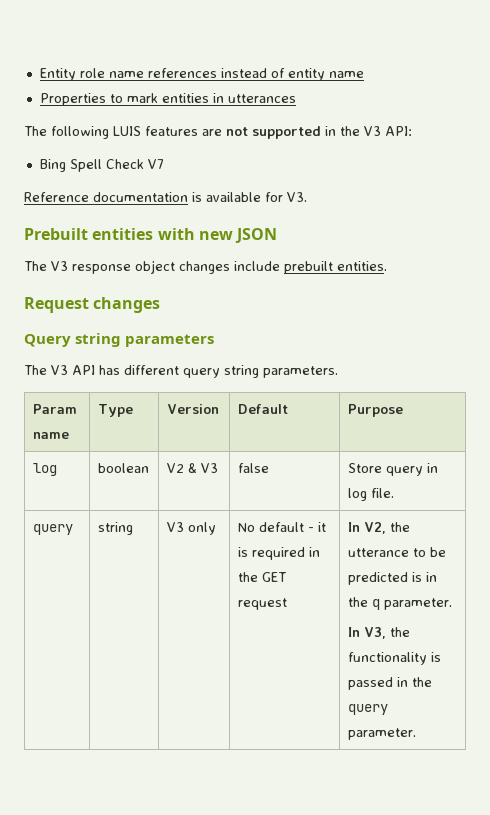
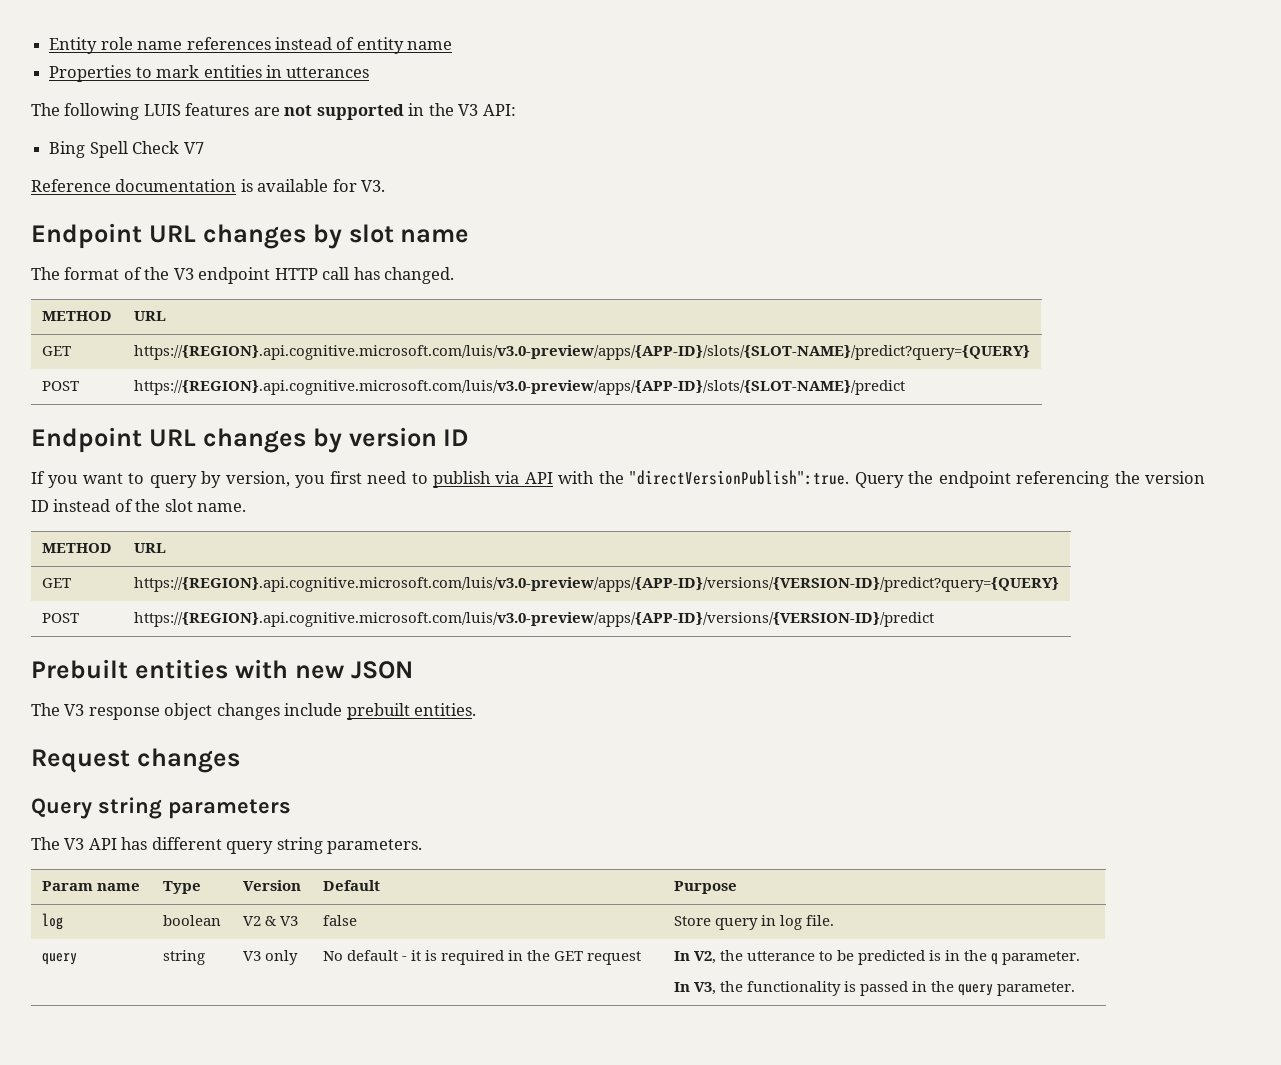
+ Endpoint URL changes by slot name
+ The format of the V3 endpoint HTTP call has changed.
+ METHOD | URL
+ GET | https://{REGION}.api.cognitive.microsoft.com/luis/v3.0-preview/apps/{APP-ID}/slots/{SLOT-NAME}/predict?query={QUERY}
+ POST | https://{REGION}.api.cognitive.microsoft.com/luis/v3.0-preview/apps/{APP-ID}/slots/{SLOT-NAME}/predict
+ Endpoint URL changes by version ID
+ If you want to query by version, you first need to publish via API with the "directVersionPublish":true. Query the endpoint referencing the version ID instead of the slot name.
+ METHOD | URL
+ GET | https://{REGION}.api.cognitive.microsoft.com/luis/v3.0-preview/apps/{APP-ID}/versions/{VERSION-ID}/predict?query={QUERY}
+ POST | https://{REGION}.api.cognitive.microsoft.com/luis/v3.0-preview/apps/{APP-ID}/versions/{VERSION-ID}/predict

